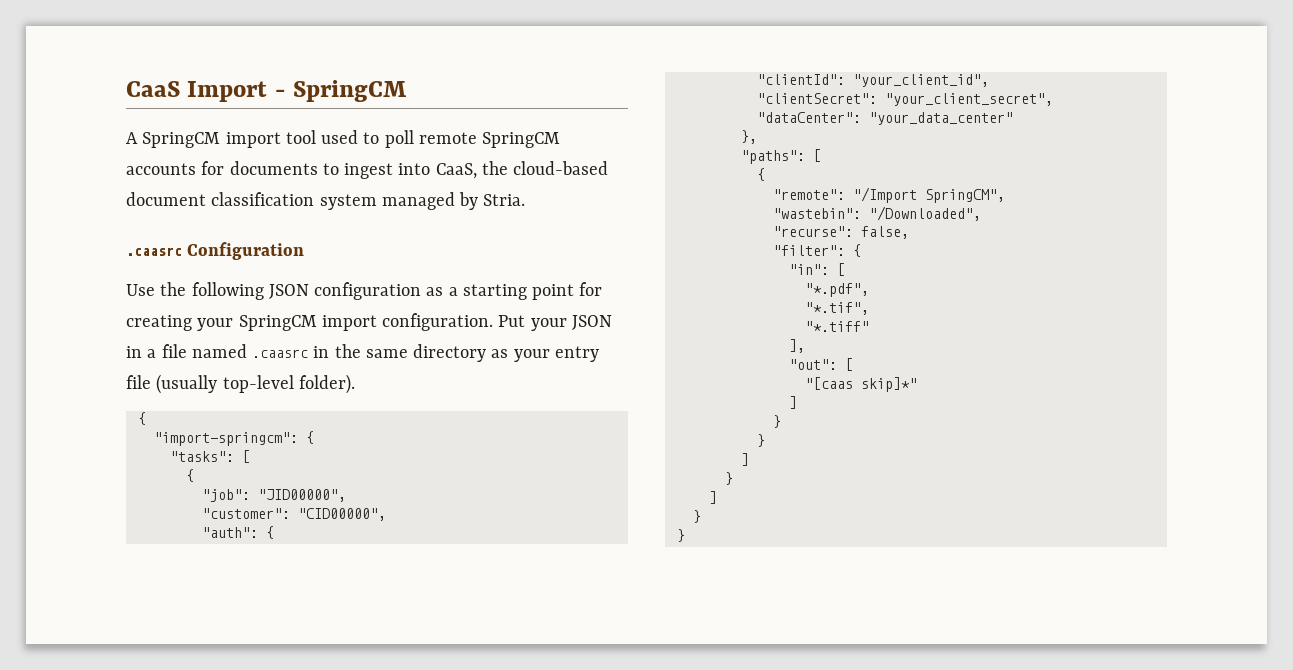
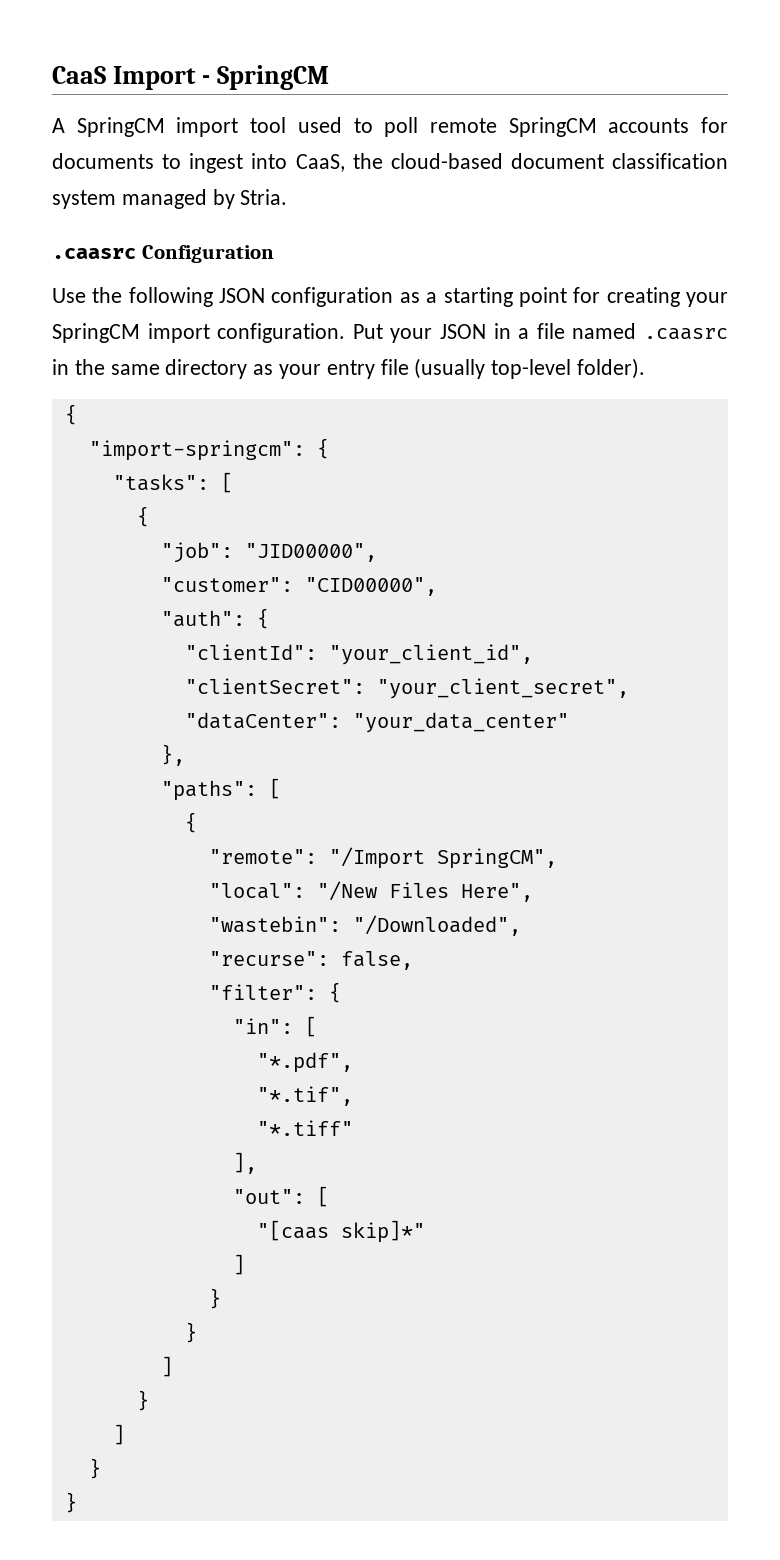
+ "local": "/New Files Here",

